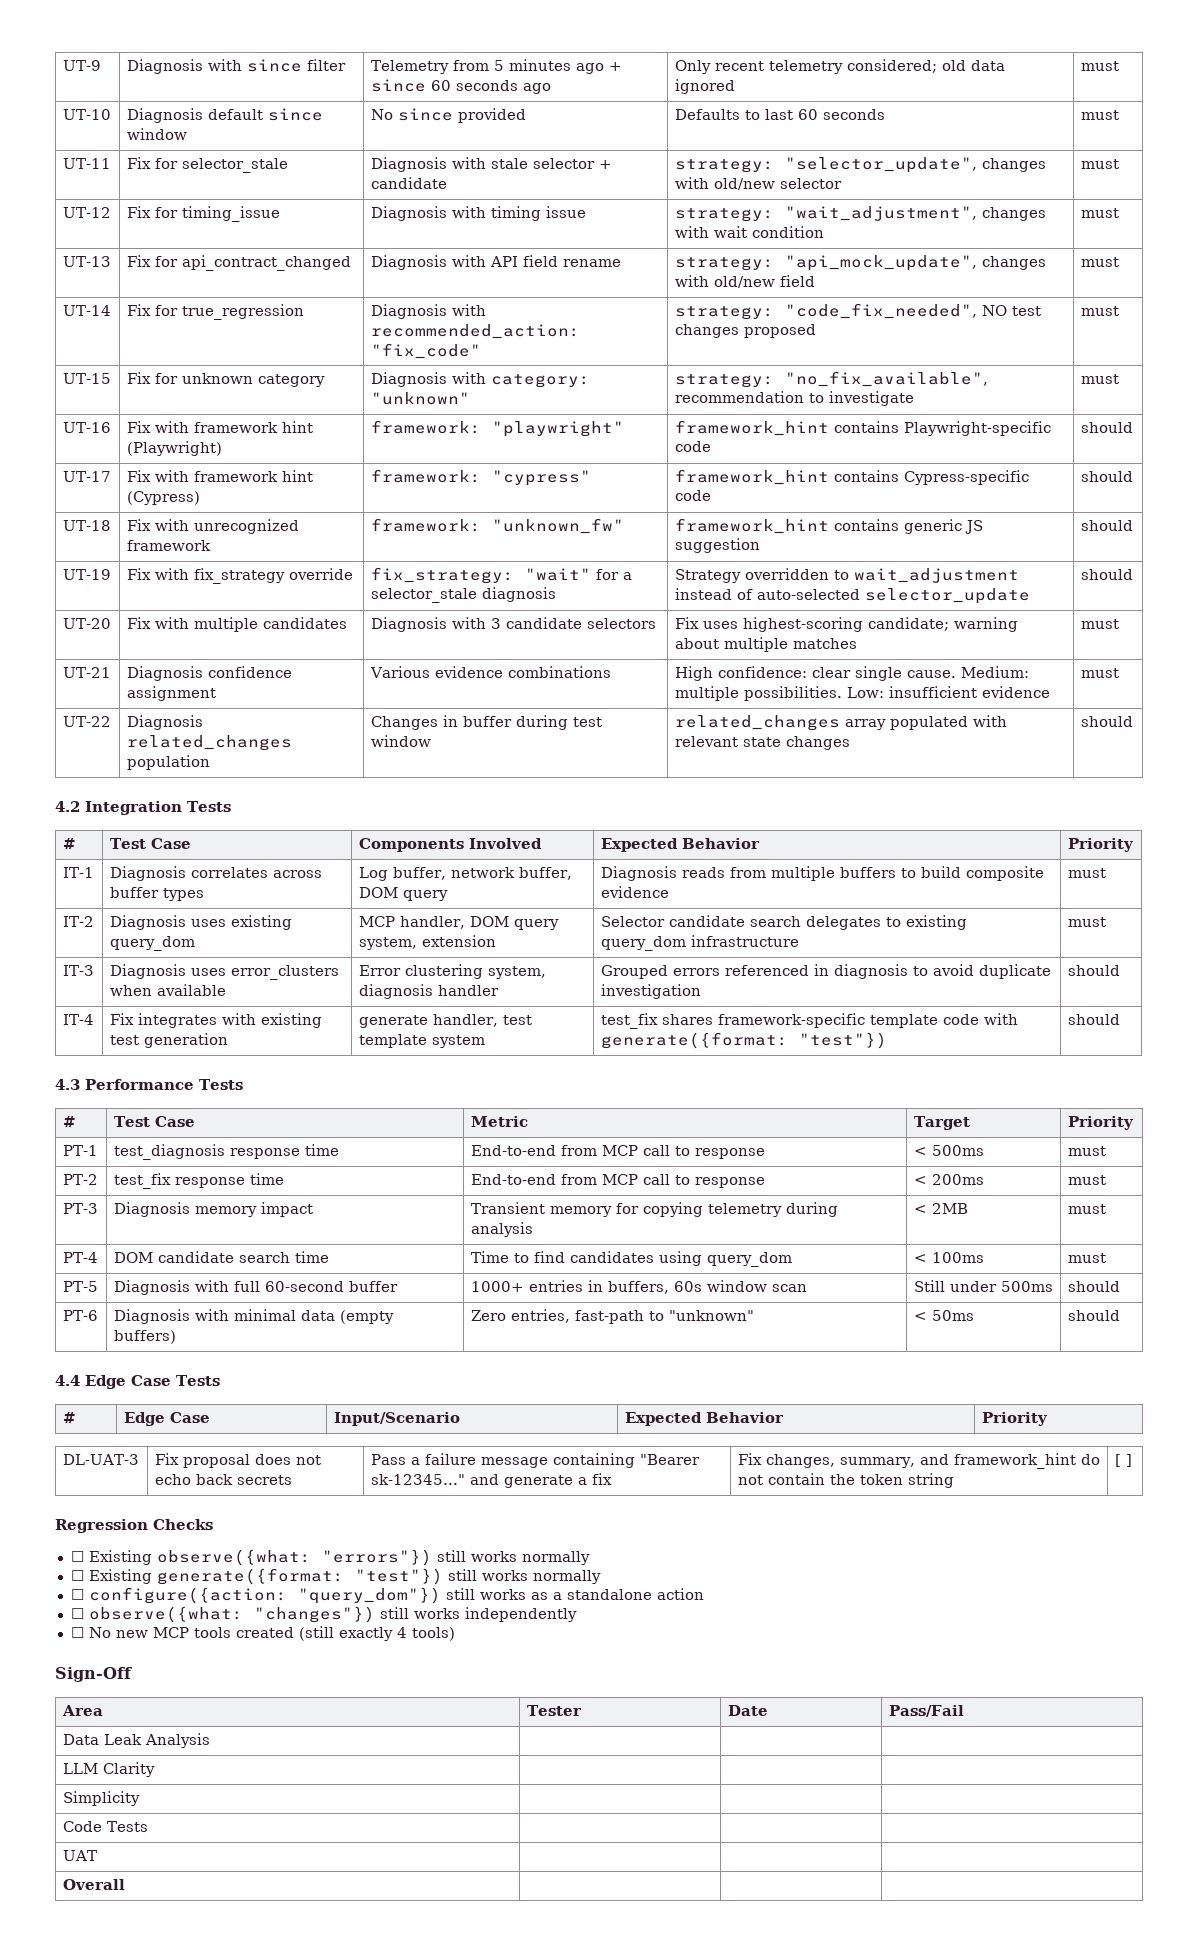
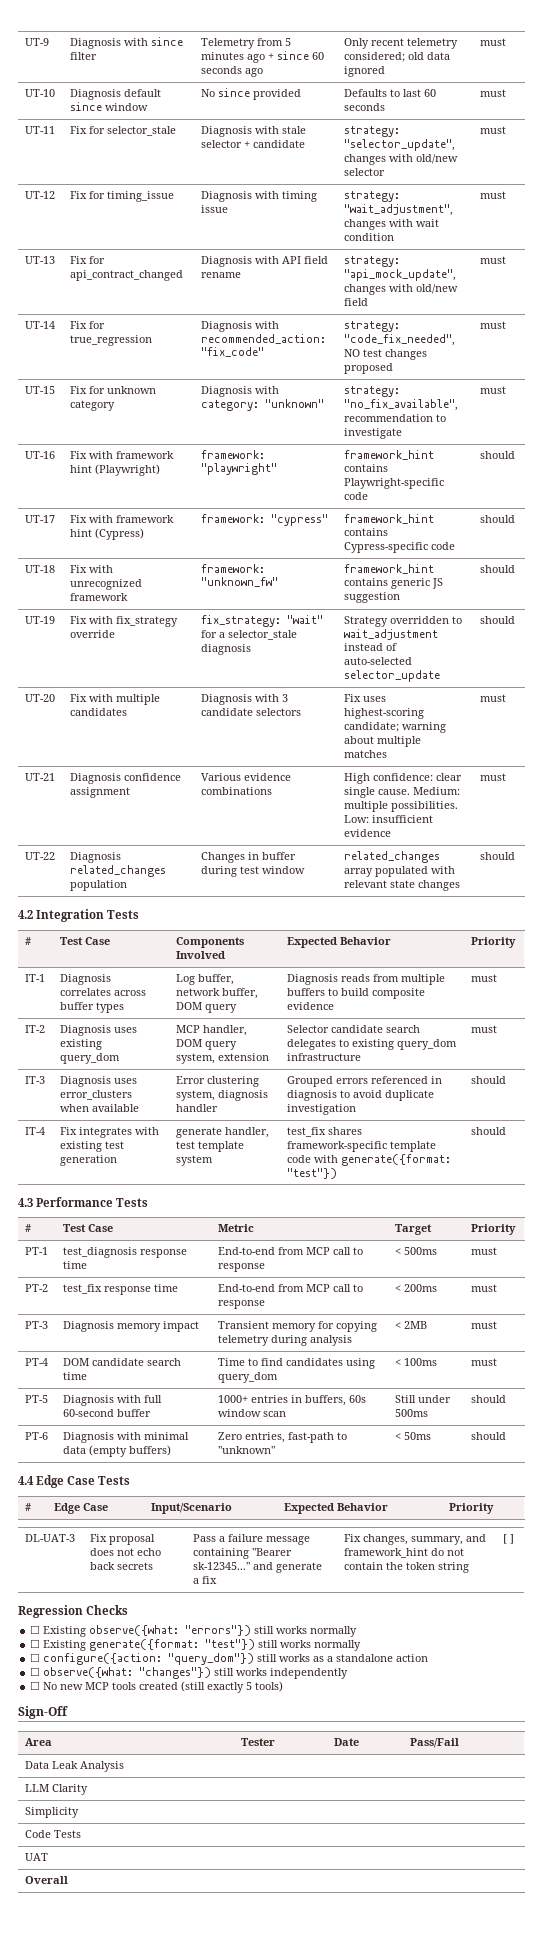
- ☐ No new MCP tools created (still exactly 4 tools)
+ ☐ No new MCP tools created (still exactly 5 tools)

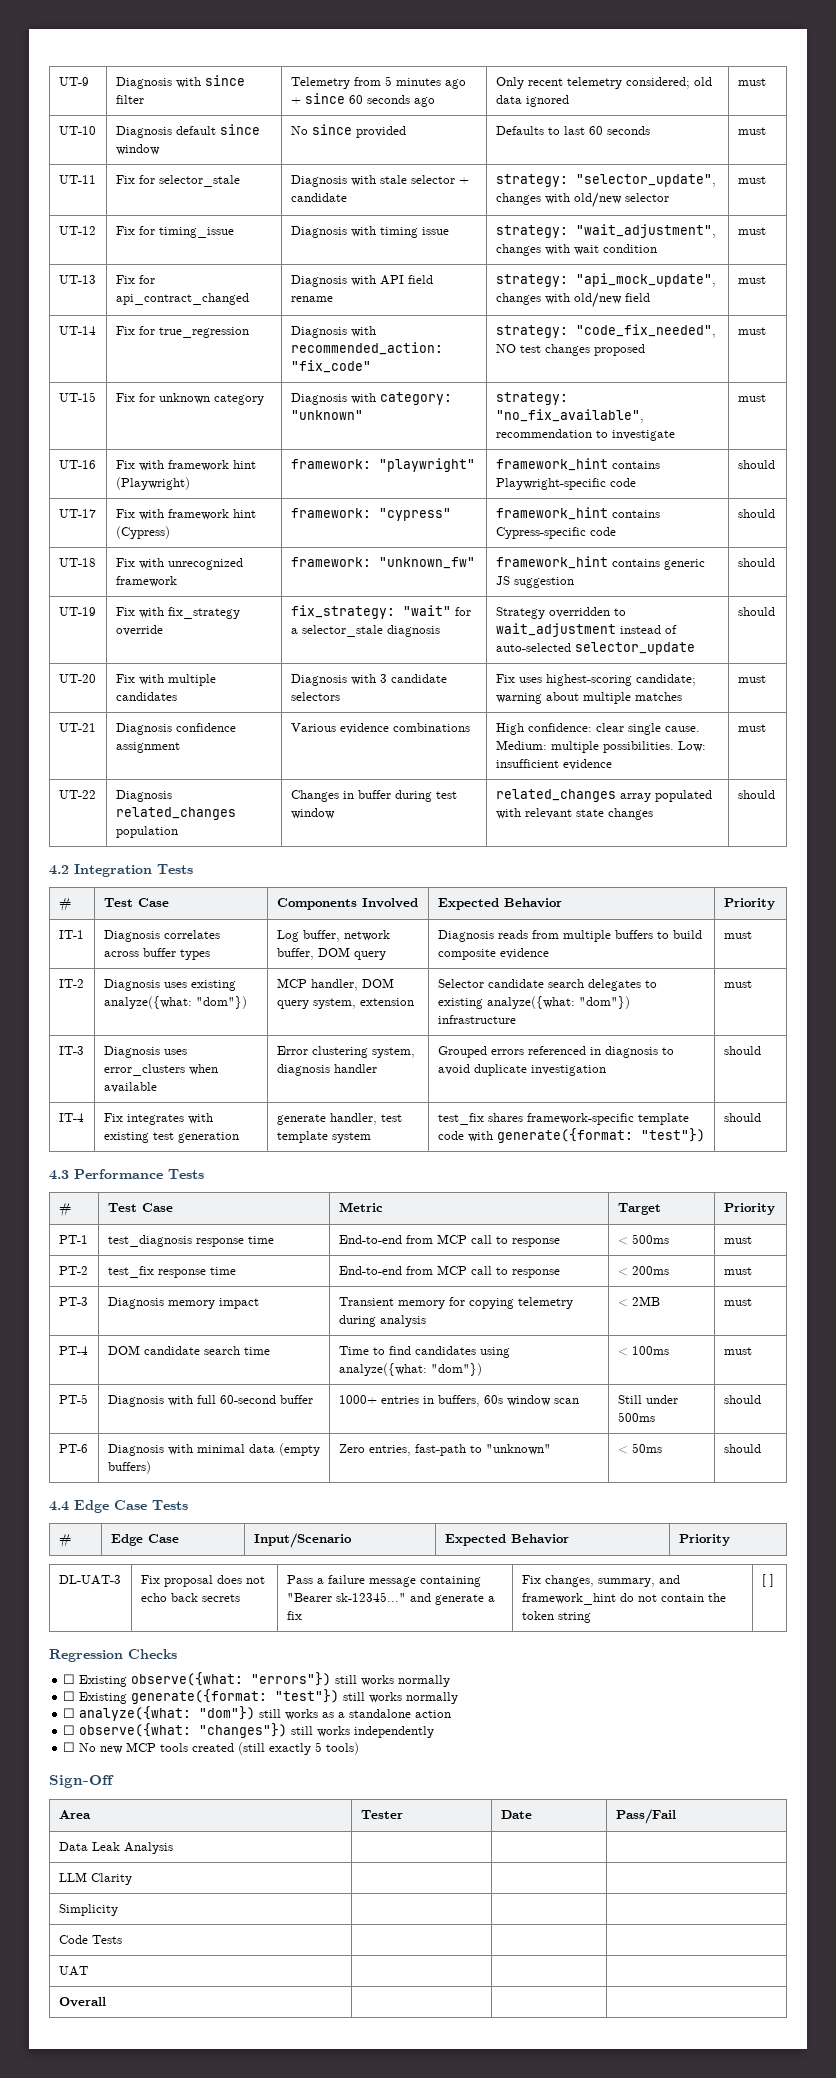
- IT-2 | Diagnosis uses existing query_dom | MCP handler, DOM query system, extension | Selector candidate search delegates to existing query_dom infrastructure | must
+ IT-2 | Diagnosis uses existing analyze({what: "dom"}) | MCP handler, DOM query system, extension | Selector candidate search delegates to existing analyze({what: "dom"}) infrastructure | must
- PT-4 | DOM candidate search time | Time to find candidates using query_dom | < 100ms | must
+ PT-4 | DOM candidate search time | Time to find candidates using analyze({what: "dom"}) | < 100ms | must
- ☐ configure({action: "query_dom"}) still works as a standalone action
+ ☐ analyze({what: "dom"}) still works as a standalone action

